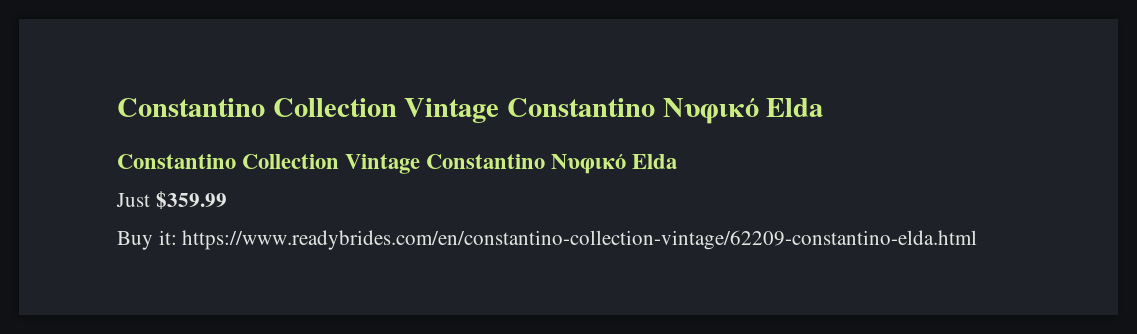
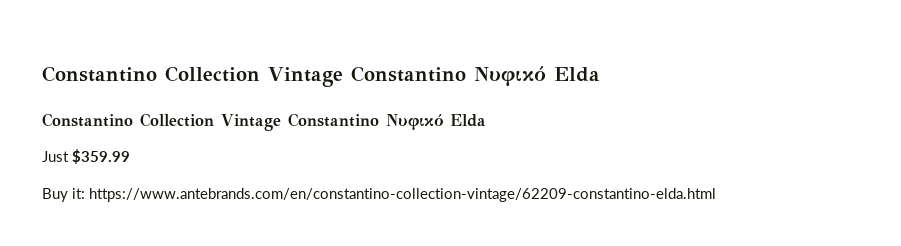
- Buy it: https://www.readybrides.com/en/constantino-collection-vintage/62209-constantino-elda.html
+ Buy it: https://www.antebrands.com/en/constantino-collection-vintage/62209-constantino-elda.html

